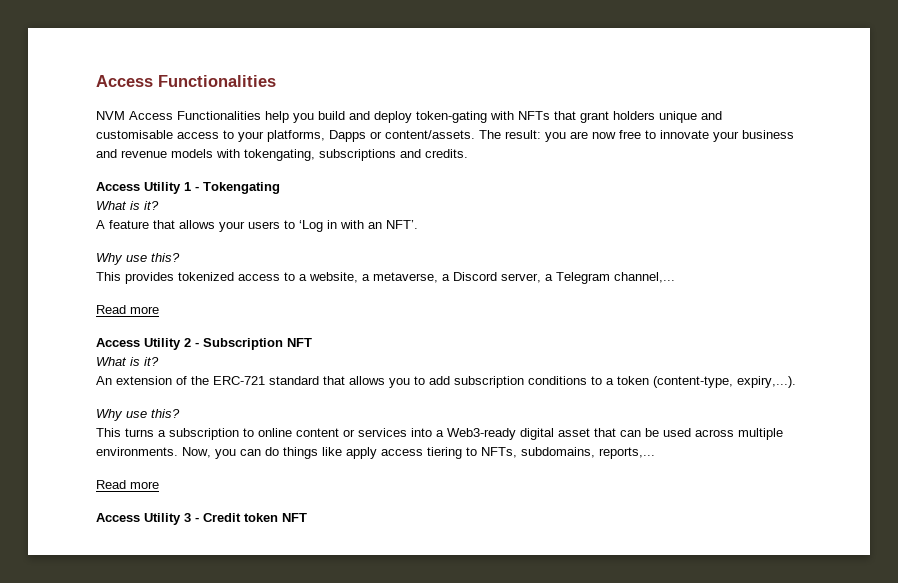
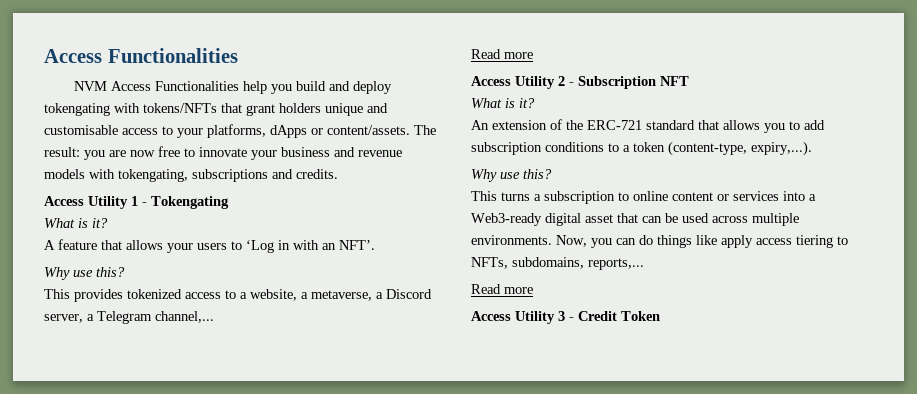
- NVM Access Functionalities help you build and deploy token-gating with NFTs that grant holders unique and customisable access to your platforms, Dapps or content/assets.
+ NVM Access Functionalities help you build and deploy tokengating with tokens/NFTs that grant holders unique and customisable access to your platforms, dApps or content/assets.
- Access Utility 3 - Credit token NFT
+ Access Utility 3 - Credit Token

